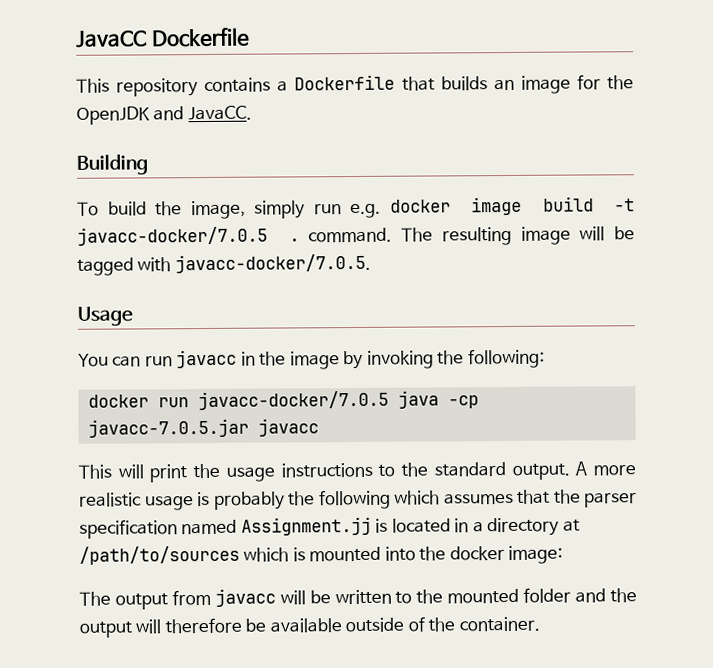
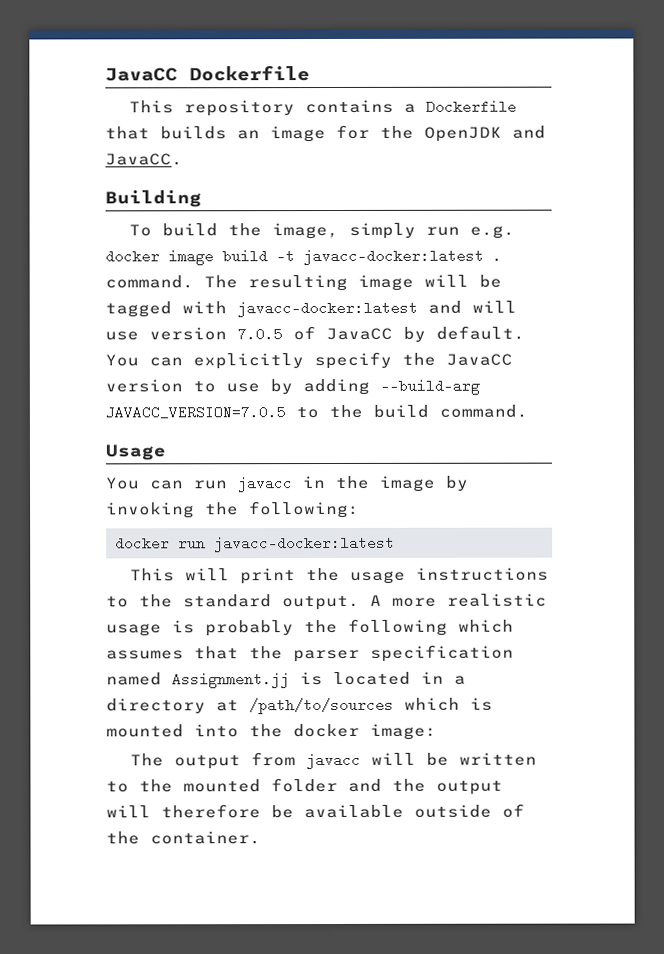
- To build the image, simply run e.g. docker image build -t javacc-docker/7.0.5 . command.
+ To build the image, simply run e.g. docker image build -t javacc-docker:latest . command.
- The resulting image will be tagged with javacc-docker/7.0.5.
+ The resulting image will be tagged with javacc-docker:latest and will use version 7.0.5 of JavaCC by default. You can explicitly specify the JavaCC version to use by adding --build-arg JAVACC_VERSION=7.0.5 to the build command.
- docker run javacc-docker/7.0.5 java -cp javacc-7.0.5.jar javacc
+ docker run javacc-docker:latest

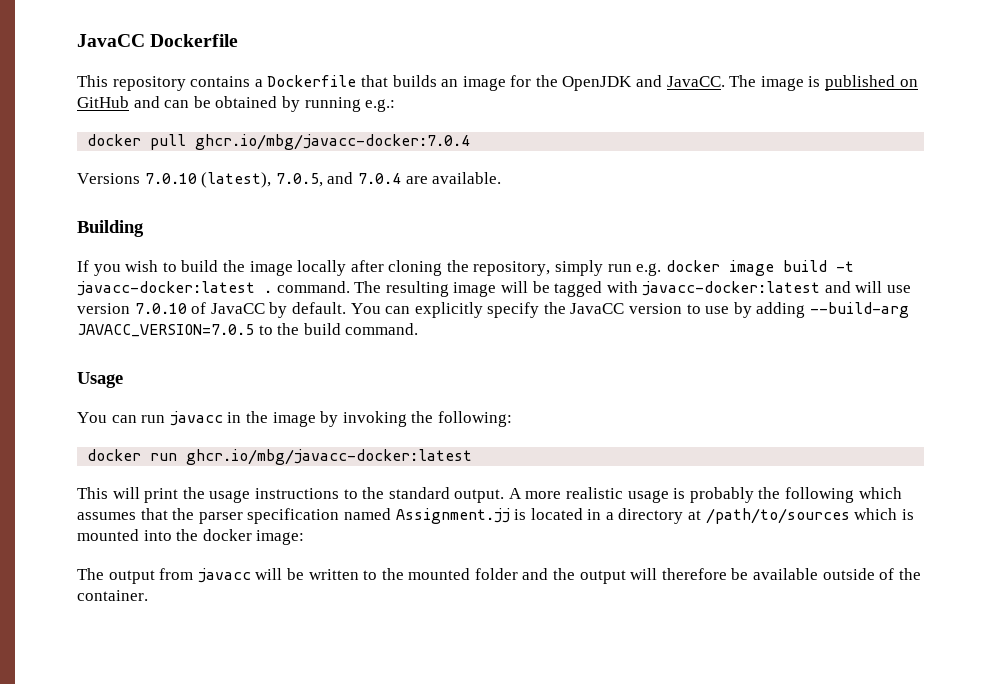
- This repository contains a Dockerfile that builds an image for the OpenJDK and JavaCC.
+ This repository contains a Dockerfile that builds an image for the OpenJDK and JavaCC. The image is published on GitHub and can be obtained by running e.g.:
+ docker pull ghcr.io/mbg/javacc-docker:7.0.4
+ Versions 7.0.10 (latest), 7.0.5, and 7.0.4 are available.
  Building
- To build the image, simply run e.g. docker image build -t javacc-docker:latest . command.
+ If you wish to build the image locally after cloning the repository, simply run e.g. docker image build -t javacc-docker:latest . command.
- The resulting image will be tagged with javacc-docker:latest and will use version 7.0.5 of JavaCC by default.
+ The resulting image will be tagged with javacc-docker:latest and will use version 7.0.10 of JavaCC by default.
- docker run javacc-docker:latest
+ docker run ghcr.io/mbg/javacc-docker:latest

